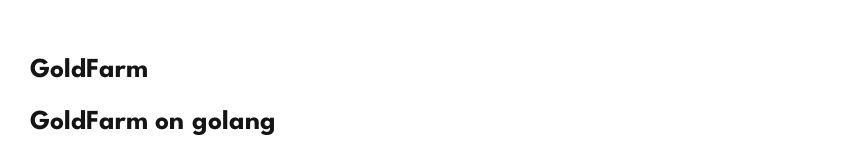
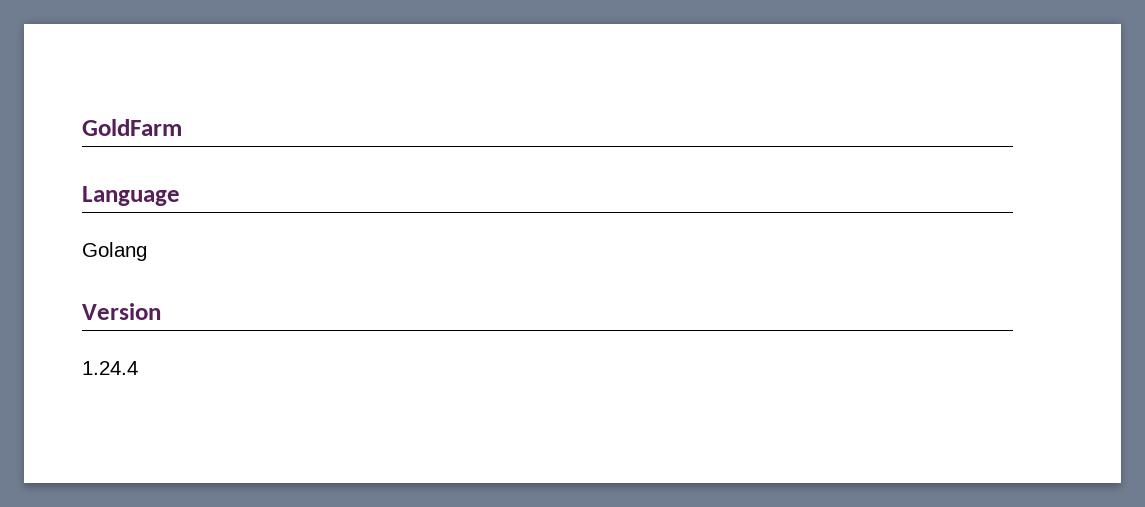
- GoldFarm on golang
+ Language
+ Golang
+ Version
+ 1.24.4

